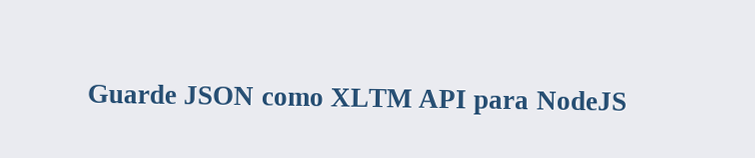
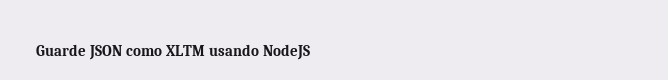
- Guarde JSON como XLTM API para NodeJS
+ Guarde JSON como XLTM usando NodeJS

